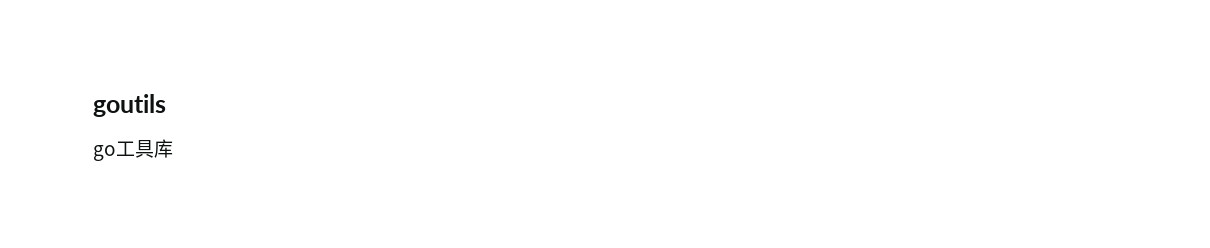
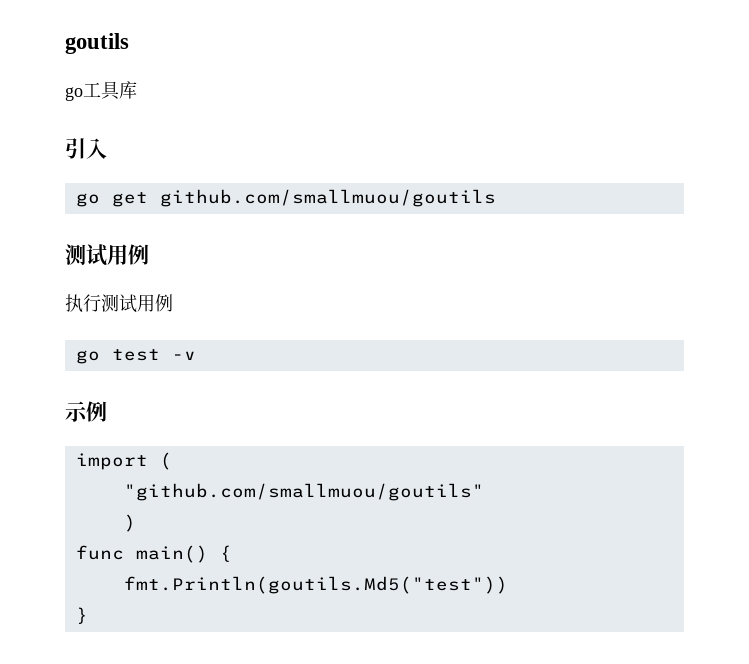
+ 引入
+ go get github.com/smallmuou/goutils
+ 测试用例
+ 执行测试用例
+ go test -v
+ 示例
+ import (
+ "github.com/smallmuou/goutils"
+ )
+ func main() {
+ fmt.Println(goutils.Md5("test"))
+ }

